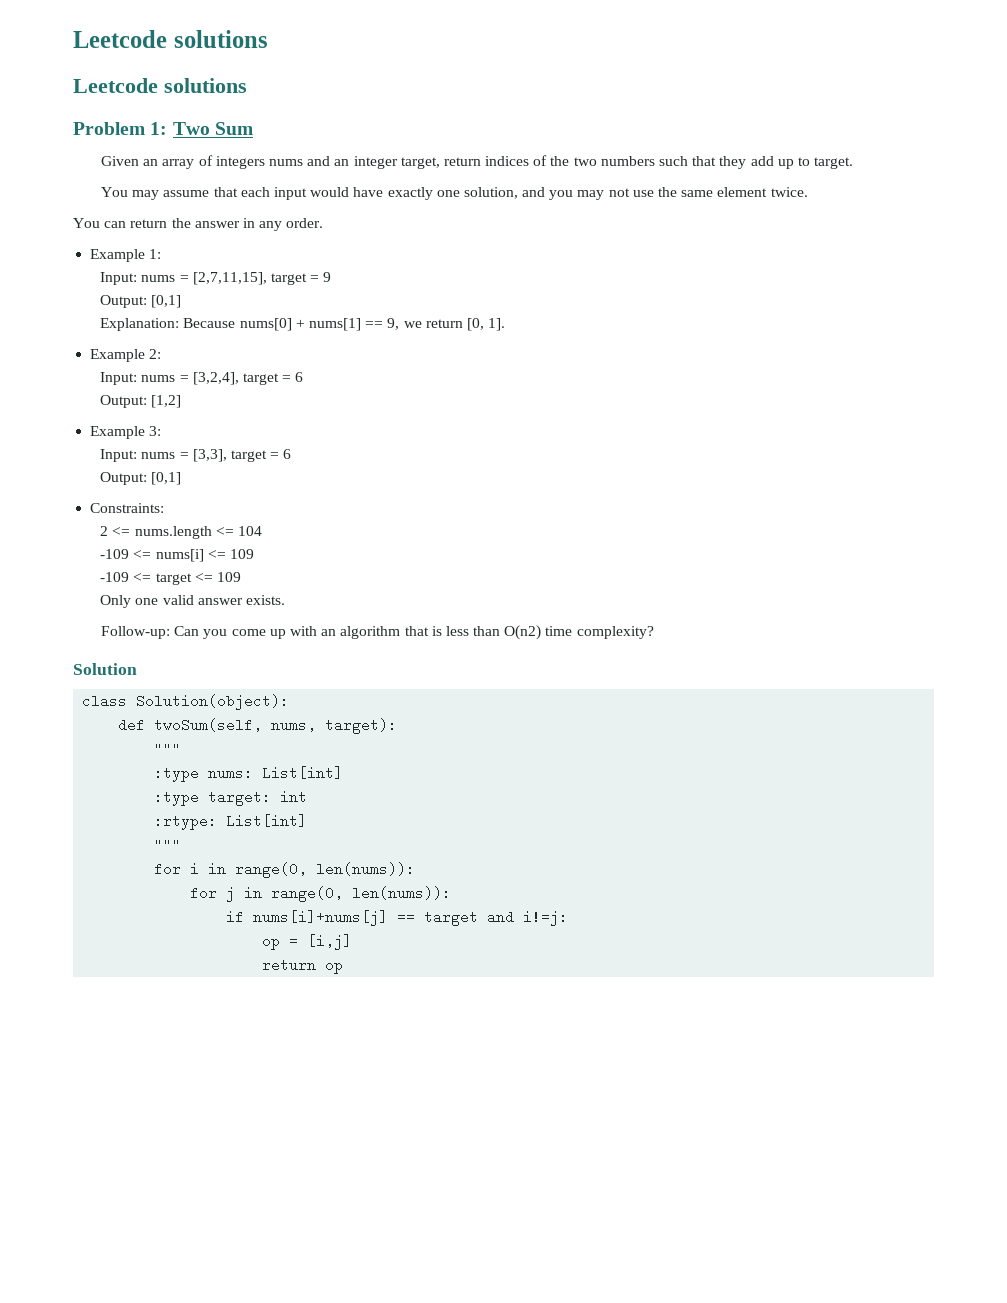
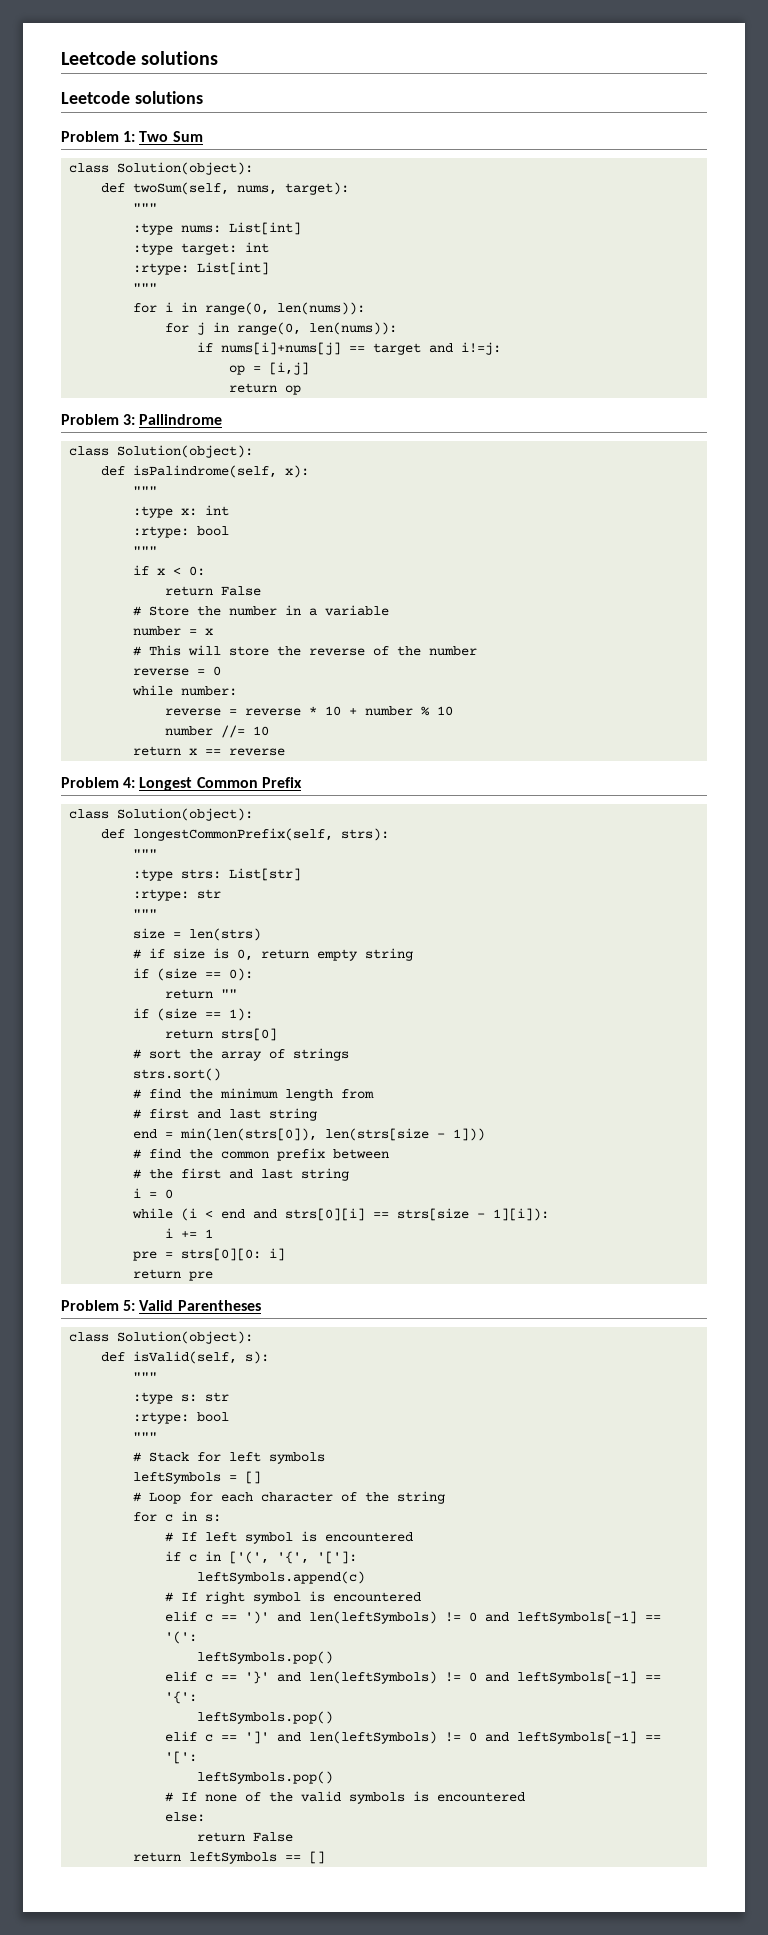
- Given an array of integers nums and an integer target, return indices of the two numbers such that they add up to target.
- You may assume that each input would have exactly one solution, and you may not use the same element twice.
- You can return the answer in any order.
- Example 1:
- Input: nums = [2,7,11,15], target = 9
- Output: [0,1]
- Explanation: Because nums[0] + nums[1] == 9, we return [0, 1].
- Example 2:
- Input: nums = [3,2,4], target = 6
- Output: [1,2]
- Example 3:
- Input: nums = [3,3], target = 6
- Output: [0,1]
- Constraints:
- 2 <= nums.length <= 104
- -109 <= nums[i] <= 109
- -109 <= target <= 109
- Only one valid answer exists.
- Follow-up: Can you come up with an algorithm that is less than O(n2) time complexity?
- Solution
+ Problem 3: Pallindrome
+ class Solution(object):
+ def isPalindrome(self, x):
+ """
+ :type x: int
+ :rtype: bool
+ """
+ if x < 0:
+ return False
+ # Store the number in a variable
+ number = x
+ # This will store the reverse of the number
+ reverse = 0
+ while number:
+ reverse = reverse * 10 + number % 10
+ number //= 10
+ return x == reverse
+ Problem 4: Longest Common Prefix
+ class Solution(object):
+ def longestCommonPrefix(self, strs):
+ """
+ :type strs: List[str]
+ :rtype: str
+ """
+ size = len(strs)
+ # if size is 0, return empty string
+ if (size == 0):
+ return ""
+ if (size == 1):
+ return strs[0]
+ # sort the array of strings
+ strs.sort()
+ # find the minimum length from
+ # first and last string
+ end = min(len(strs[0]), len(strs[size - 1]))
+ # find the common prefix between
+ # the first and last string
+ i = 0
+ while (i < end and strs[0][i] == strs[size - 1][i]):
+ i += 1
+ pre = strs[0][0: i]
+ return pre
+ Problem 5: Valid Parentheses
+ class Solution(object):
+ def isValid(self, s):
+ """
+ :type s: str
+ :rtype: bool
+ """
+ # Stack for left symbols
+ leftSymbols = []
+ # Loop for each character of the string
+ for c in s:
+ # If left symbol is encountered
+ if c in ['(', '{', '[']:
+ leftSymbols.append(c)
+ # If right symbol is encountered
+ elif c == ')' and len(leftSymbols) != 0 and leftSymbols[-1] == '(':
+ leftSymbols.pop()
+ elif c == '}' and len(leftSymbols) != 0 and leftSymbols[-1] == '{':
+ leftSymbols.pop()
+ elif c == ']' and len(leftSymbols) != 0 and leftSymbols[-1] == '[':
+ leftSymbols.pop()
+ # If none of the valid symbols is encountered
+ else:
+ return False
+ return leftSymbols == []

